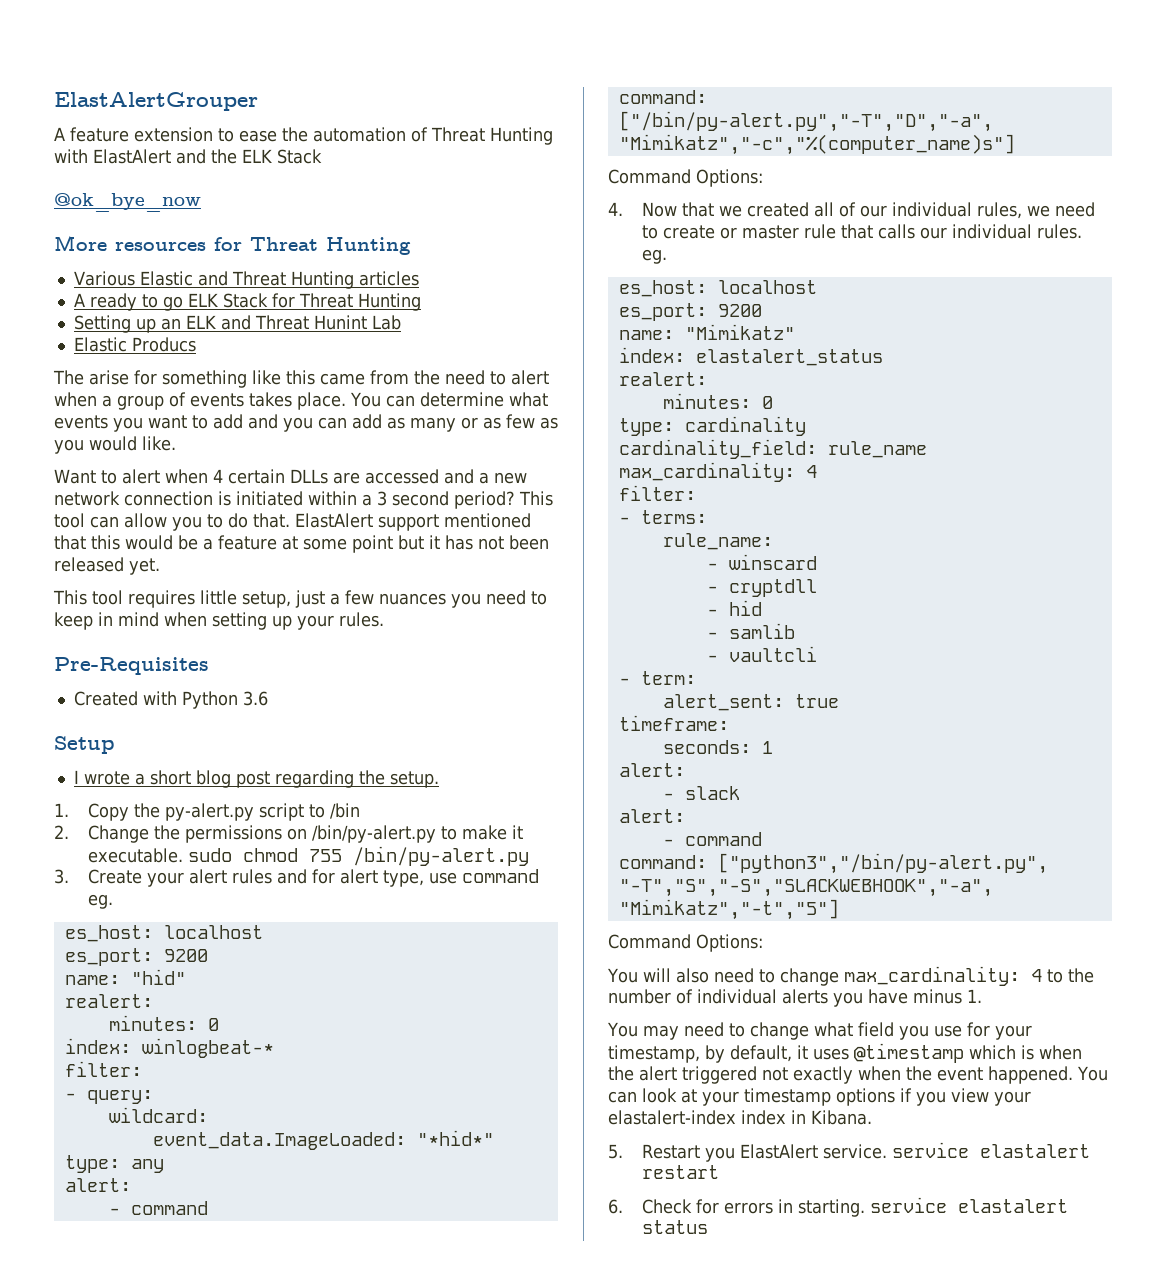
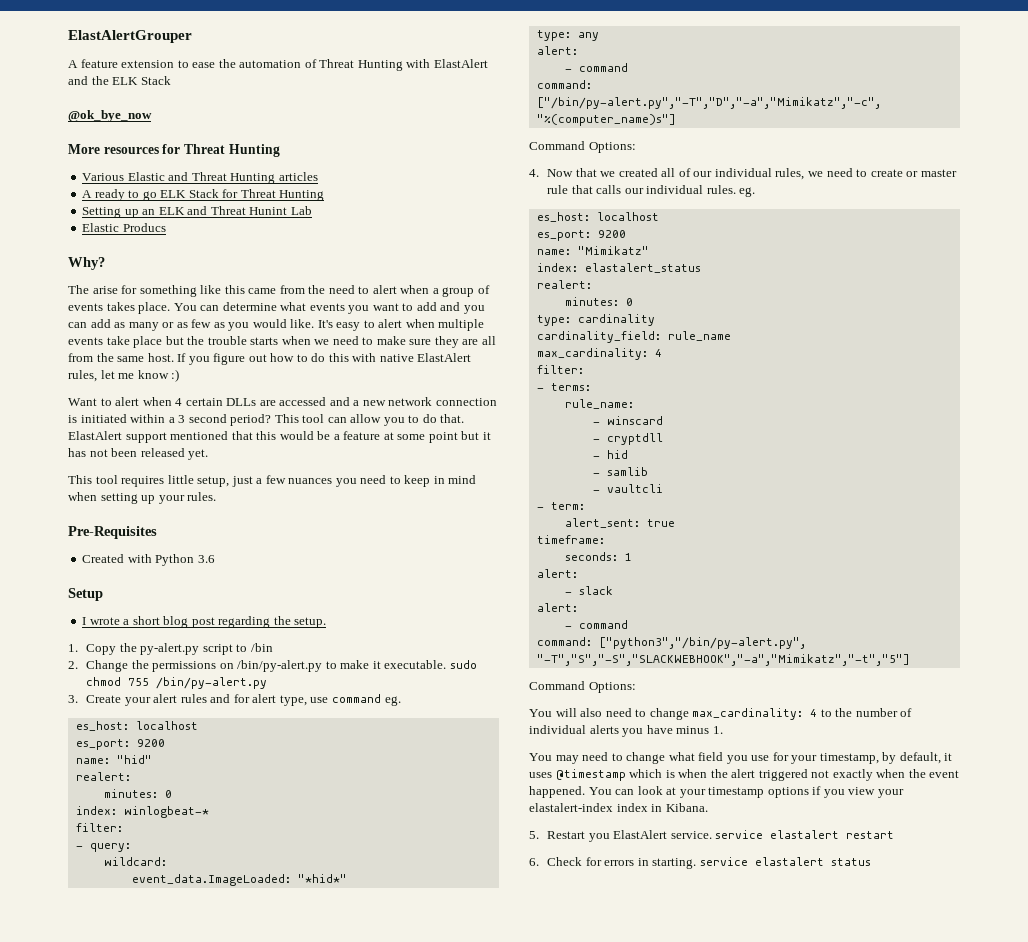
+ Why?
+ It's easy to alert when multiple events take place but the trouble starts when we need to make sure they are all from the same host. If you figure out how to do this with native ElastAlert rules, let me know :)

